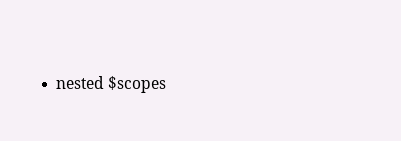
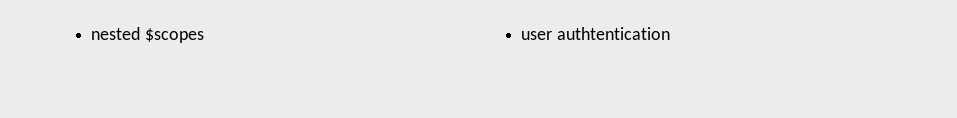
+ user authtentication

